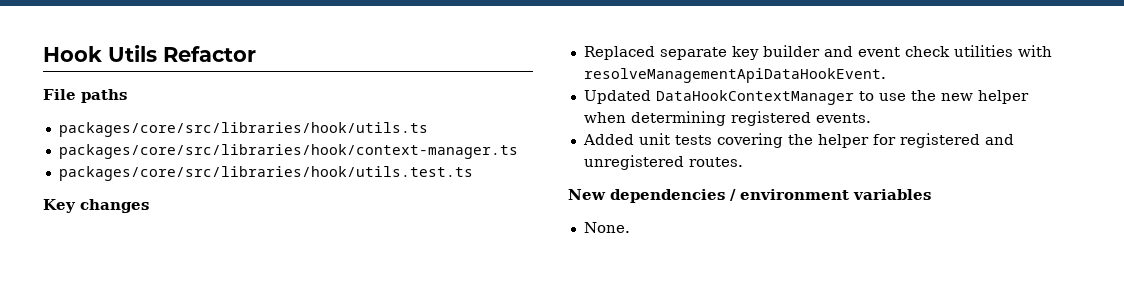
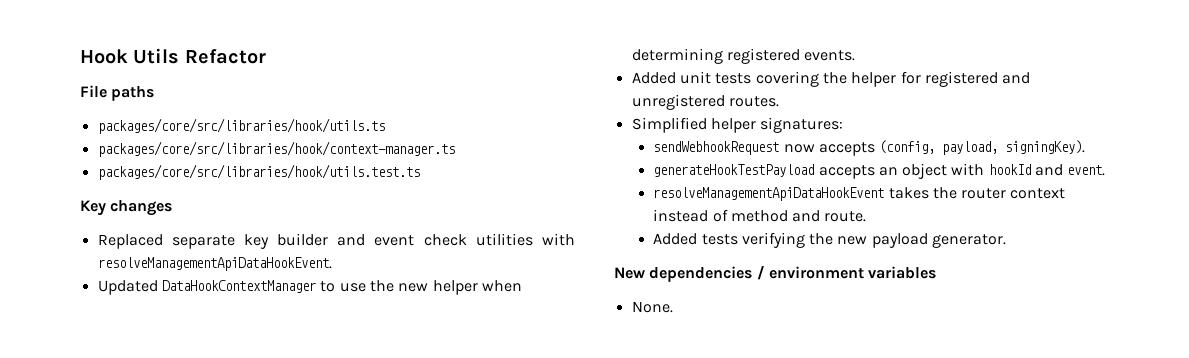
+ Simplified helper signatures:
+ sendWebhookRequest now accepts (config, payload, signingKey).
+ generateHookTestPayload accepts an object with hookId and event.
+ resolveManagementApiDataHookEvent takes the router context instead of method and route.
+ Added tests verifying the new payload generator.

